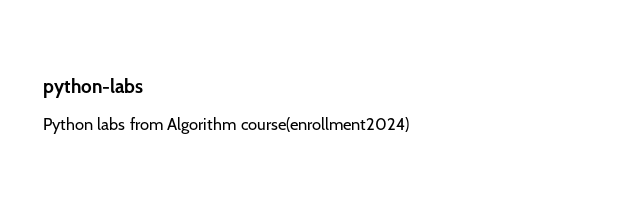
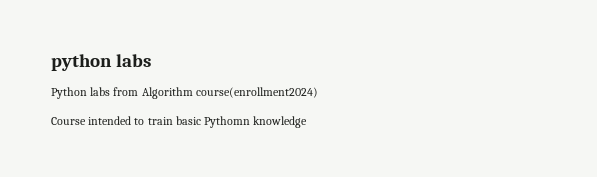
- python-labs
+ python labs
+ Course intended to train basic Pythomn knowledge

